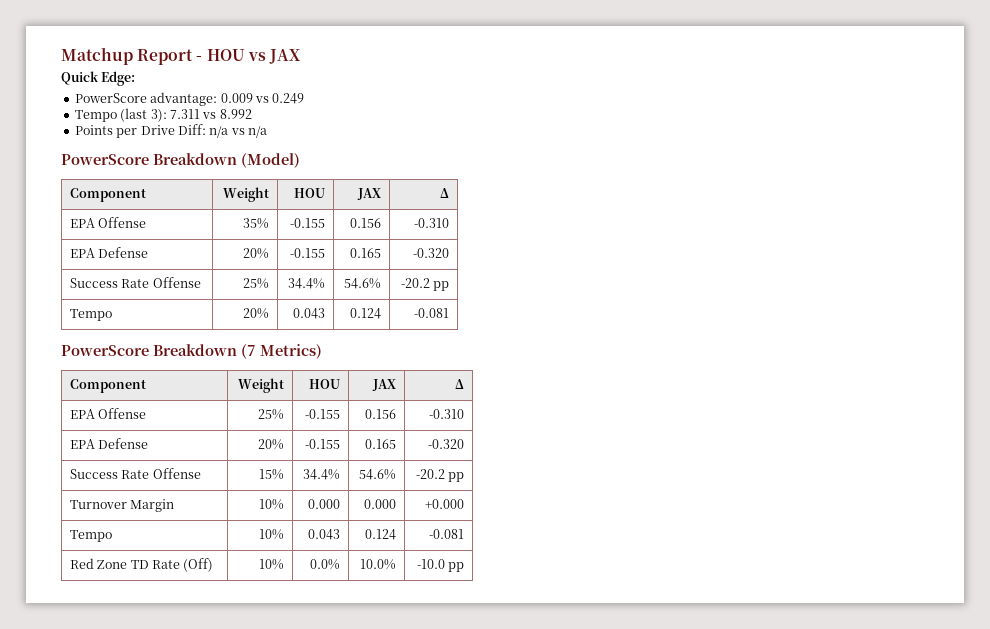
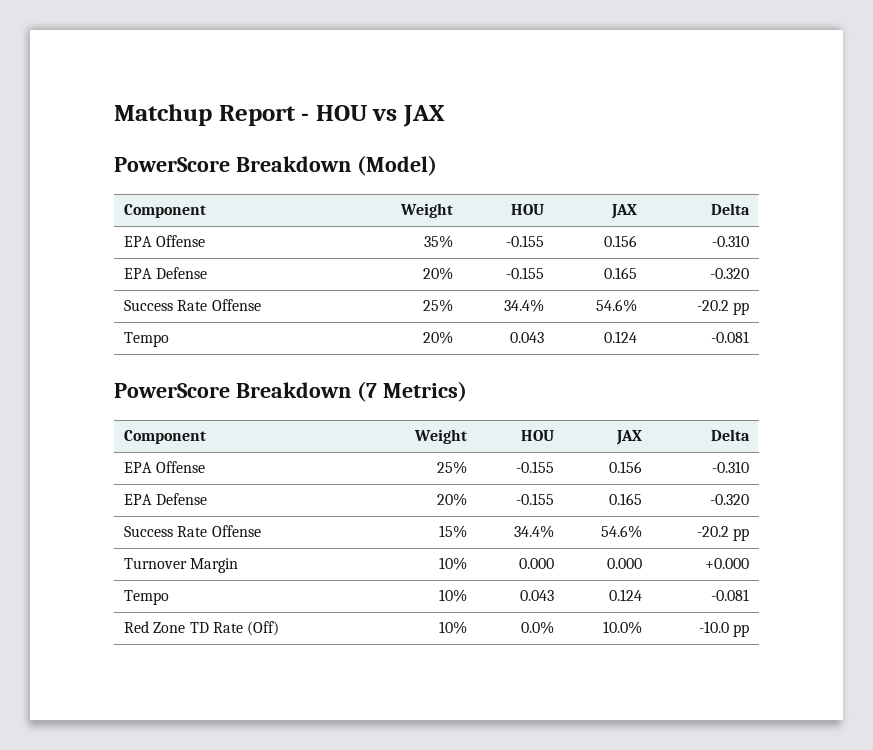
- Quick Edge:
- PowerScore advantage: 0.009 vs 0.249
- Tempo (last 3): 7.311 vs 8.992
- Points per Drive Diff: n/a vs n/a
  PowerScore Breakdown (Model)
- Component | Weight | HOU | JAX | Δ
+ Component | Weight | HOU | JAX | Delta
  PowerScore Breakdown (7 Metrics)
- Component | Weight | HOU | JAX | Δ
+ Component | Weight | HOU | JAX | Delta

